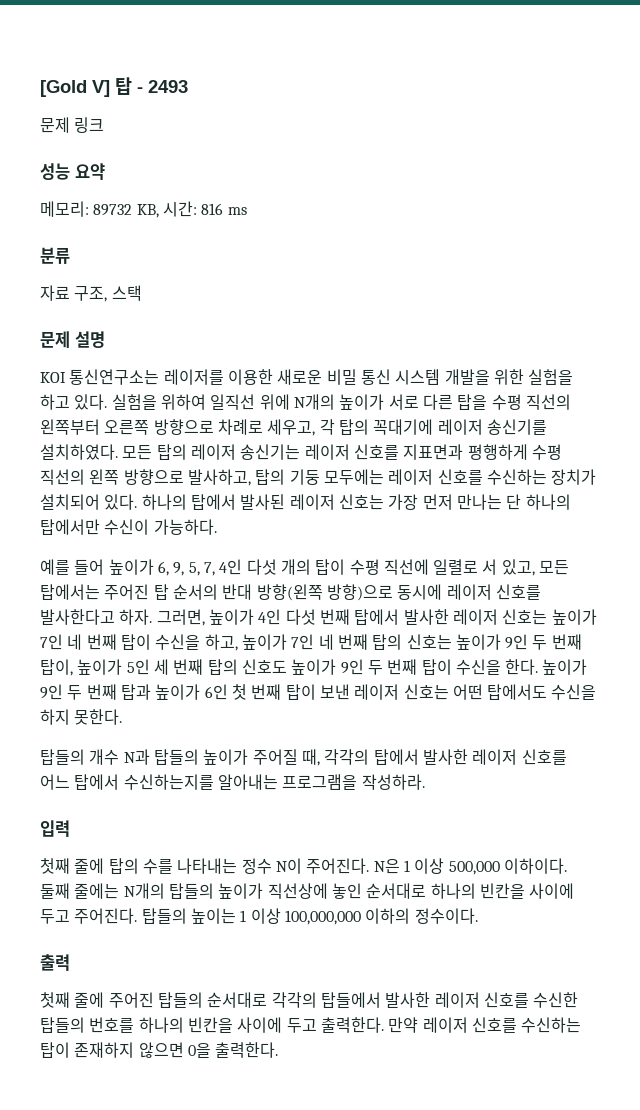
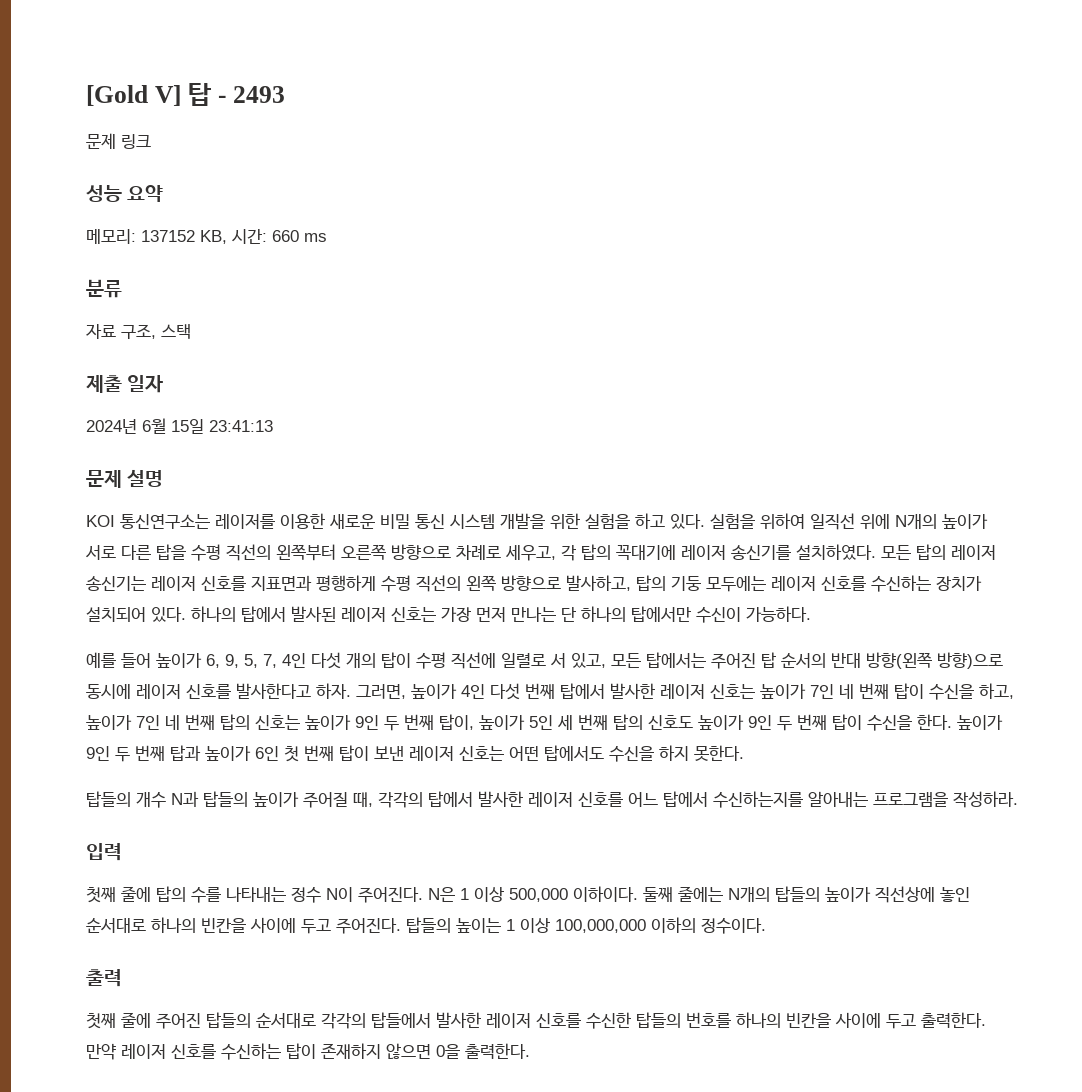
- 메모리: 89732 KB, 시간: 816 ms
+ 메모리: 137152 KB, 시간: 660 ms
+ 제출 일자
+ 2024년 6월 15일 23:41:13

